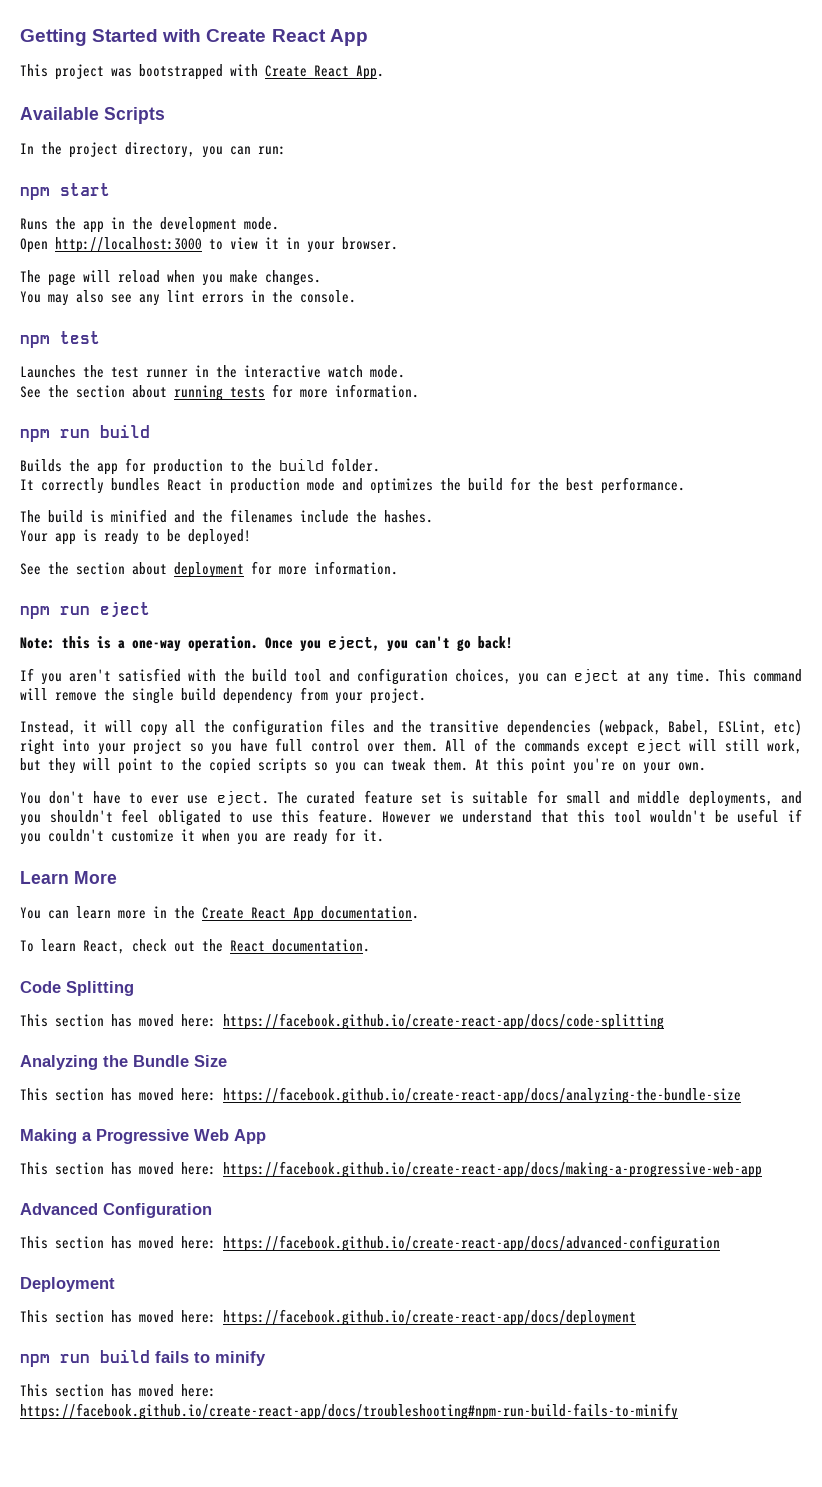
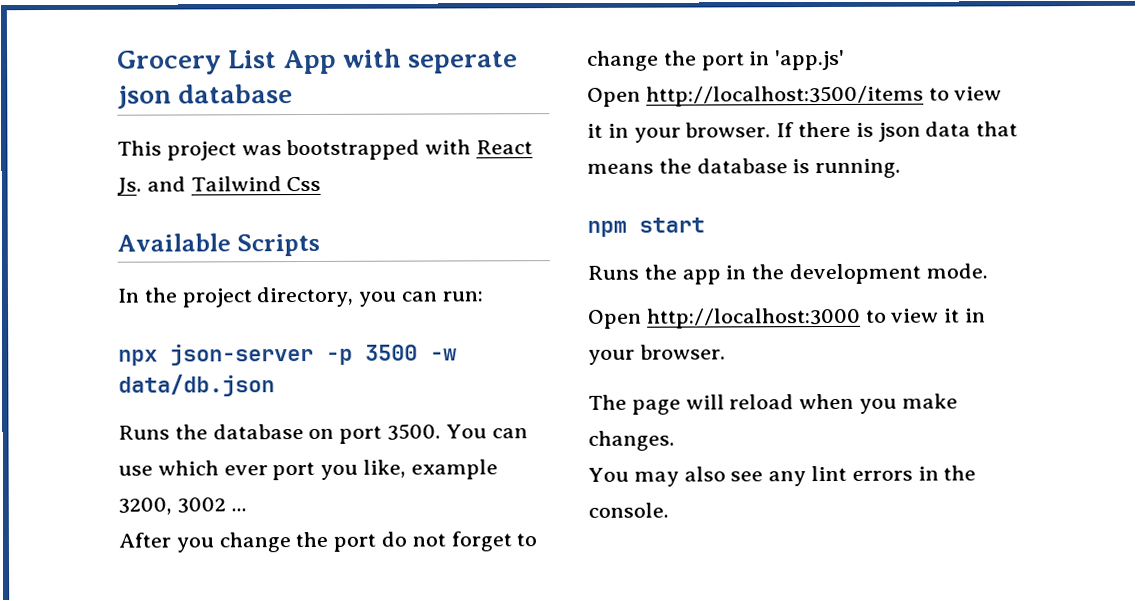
- Getting Started with Create React App
+ Grocery List App with seperate json database
- This project was bootstrapped with Create React App.
+ This project was bootstrapped with React Js. and Tailwind Css
+ npx json-server -p 3500 -w data/db.json
+ Runs the database on port 3500. You can use which ever port you like, example 3200, 3002 ...
+ After you change the port do not forget to change the port in 'app.js'
+ Open http://localhost:3500/items to view it in your browser. If there is json data that means the database is running.
- npm test
- Launches the test runner in the interactive watch mode.
- See the section about running tests for more information.
- npm run build
- Builds the app for production to the build folder.
- It correctly bundles React in production mode and optimizes the build for the best performance.
- The build is minified and the filenames include the hashes.
- Your app is ready to be deployed!
- See the section about deployment for more information.
- npm run eject
- Note: this is a one-way operation. Once you eject, you can't go back!
- If you aren't satisfied with the build tool and configuration choices, you can eject at any time. This command will remove the single build dependency from your project.
- Instead, it will copy all the configuration files and the transitive dependencies (webpack, Babel, ESLint, etc) right into your project so you have full control over them. All of the commands except eject will still work, but they will point to the copied scripts so you can tweak them. At this point you're on your own.
- You don't have to ever use eject. The curated feature set is suitable for small and middle deployments, and you shouldn't feel obligated to use this feature. However we understand that this tool wouldn't be useful if you couldn't customize it when you are ready for it.
- Learn More
- You can learn more in the Create React App documentation.
- To learn React, check out the React documentation.
- Code Splitting
- This section has moved here: https://facebook.github.io/create-react-app/docs/code-splitting
- Analyzing the Bundle Size
- This section has moved here: https://facebook.github.io/create-react-app/docs/analyzing-the-bundle-size
- Making a Progressive Web App
- This section has moved here: https://facebook.github.io/create-react-app/docs/making-a-progressive-web-app
- Advanced Configuration
- This section has moved here: https://facebook.github.io/create-react-app/docs/advanced-configuration
- Deployment
- This section has moved here: https://facebook.github.io/create-react-app/docs/deployment
- npm run build fails to minify
- This section has moved here: https://facebook.github.io/create-react-app/docs/troubleshooting#npm-run-build-fails-to-minify

